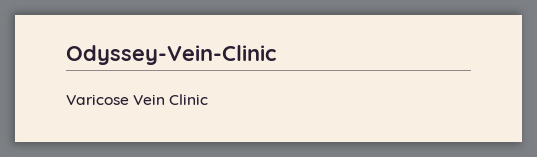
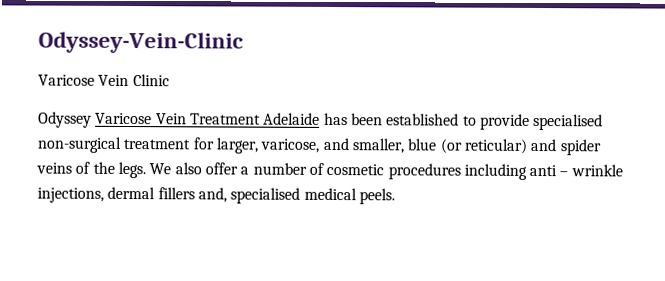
+ Odyssey Varicose Vein Treatment Adelaide has been established to provide specialised non-surgical treatment for larger, varicose, and smaller, blue (or reticular) and spider veins of the legs. We also offer a number of cosmetic procedures including anti – wrinkle injections, dermal fillers and, specialised medical peels.

